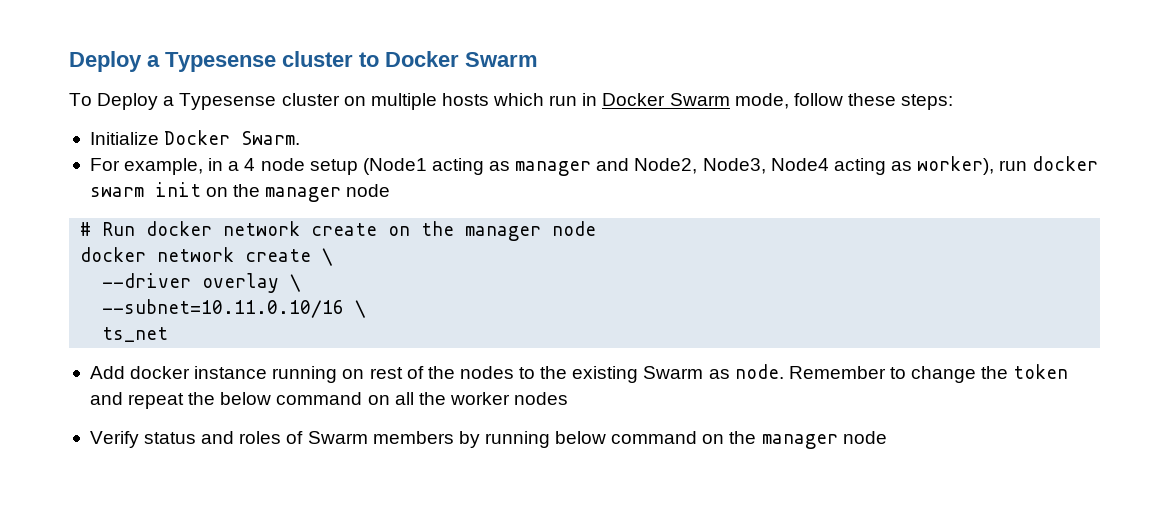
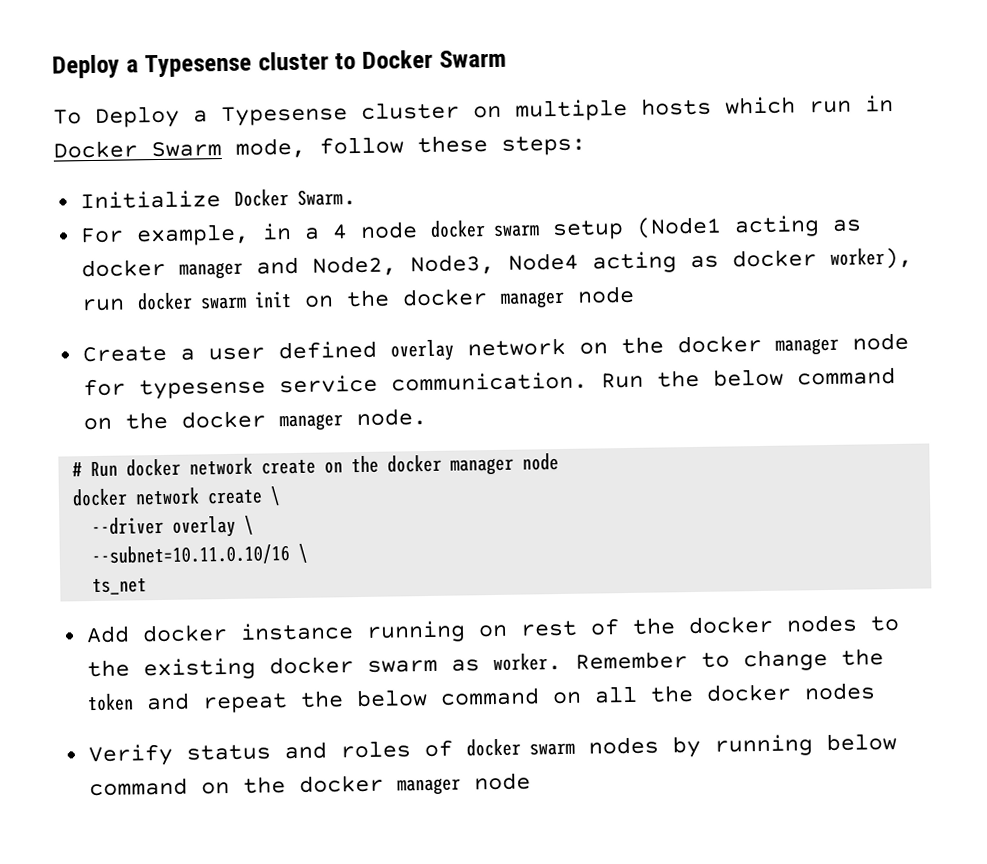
- For example, in a 4 node setup (Node1 acting as manager and Node2, Node3, Node4 acting as worker), run docker swarm init on the manager node
+ For example, in a 4 node docker swarm setup (Node1 acting as docker manager and Node2, Node3, Node4 acting as docker worker), run docker swarm init on the docker manager node
+ Create a user defined overlay network on the docker manager node for typesense service communication. Run the below command on the docker manager node.
- # Run docker network create on the manager node
+ # Run docker network create on the docker manager node
- Add docker instance running on rest of the nodes to the existing Swarm as node.
+ Add docker instance running on rest of the docker nodes to the existing docker swarm as worker.
- Remember to change the token and repeat the below command on all the worker nodes
+ Remember to change the token and repeat the below command on all the docker nodes
- Verify status and roles of Swarm members by running below command on the manager node
+ Verify status and roles of docker swarm nodes by running below command on the docker manager node

